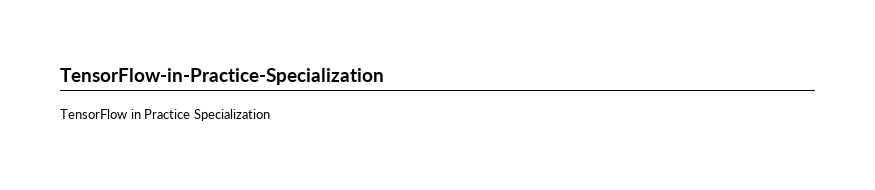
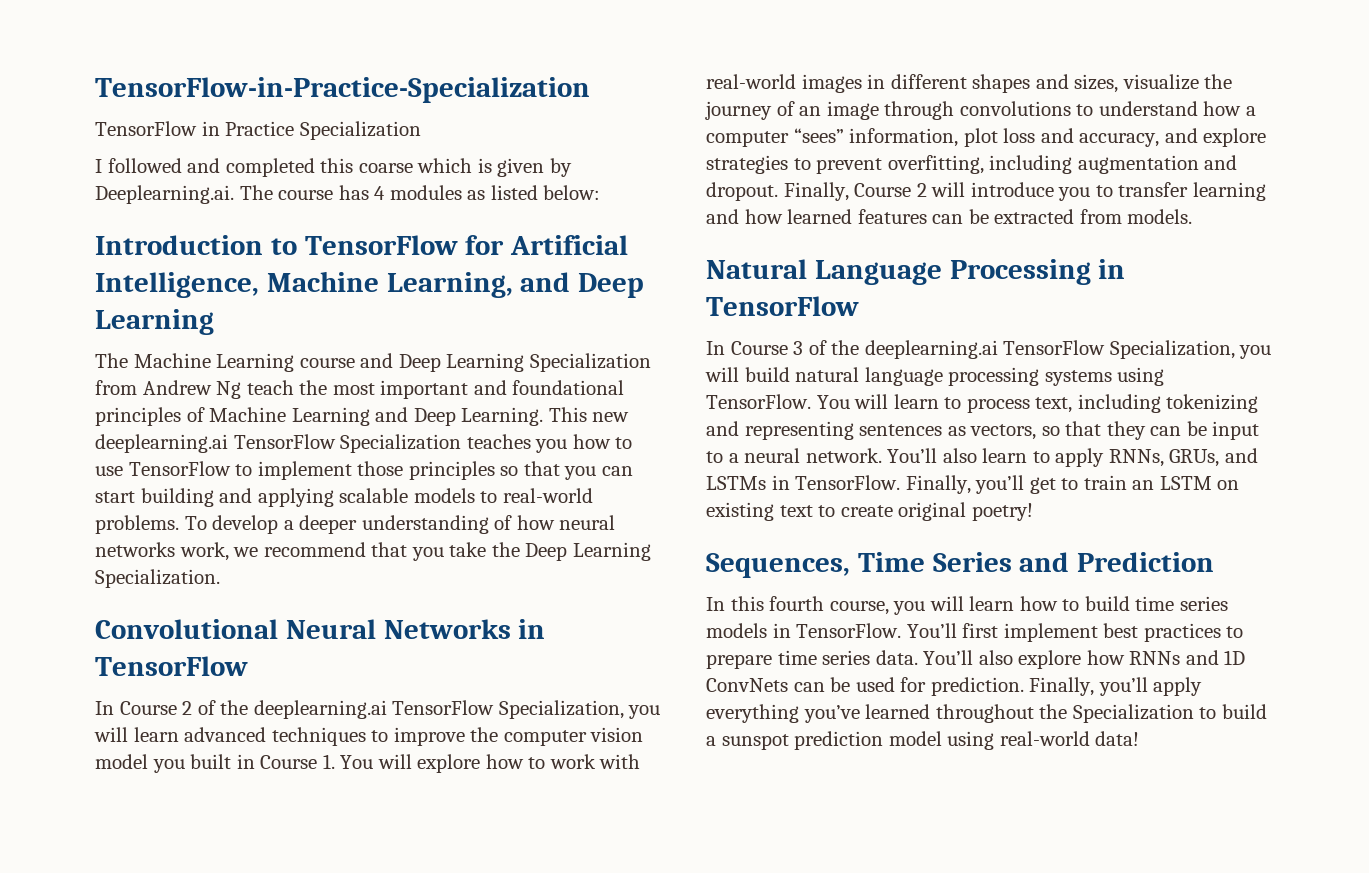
+ I followed and completed this coarse which is given by Deeplearning.ai. The course has 4 modules as listed below:
+ Introduction to TensorFlow for Artificial Intelligence, Machine Learning, and Deep Learning
+ The Machine Learning course and Deep Learning Specialization from Andrew Ng teach the most important and foundational principles of Machine Learning and Deep Learning. This new deeplearning.ai TensorFlow Specialization teaches you how to use TensorFlow to implement those principles so that you can start building and applying scalable models to real-world problems. To develop a deeper understanding of how neural networks work, we recommend that you take the Deep Learning Specialization.
+ Convolutional Neural Networks in TensorFlow
+ In Course 2 of the deeplearning.ai TensorFlow Specialization, you will learn advanced techniques to improve the computer vision model you built in Course 1. You will explore how to work with real-world images in different shapes and sizes, visualize the journey of an image through convolutions to understand how a computer “sees” information, plot loss and accuracy, and explore strategies to prevent overfitting, including augmentation and dropout. Finally, Course 2 will introduce you to transfer learning and how learned features can be extracted from models.
+ Natural Language Processing in TensorFlow
+ In Course 3 of the deeplearning.ai TensorFlow Specialization, you will build natural language processing systems using TensorFlow. You will learn to process text, including tokenizing and representing sentences as vectors, so that they can be input to a neural network. You’ll also learn to apply RNNs, GRUs, and LSTMs in TensorFlow. Finally, you’ll get to train an LSTM on existing text to create original poetry!
+ Sequences, Time Series and Prediction
+ In this fourth course, you will learn how to build time series models in TensorFlow. You’ll first implement best practices to prepare time series data. You’ll also explore how RNNs and 1D ConvNets can be used for prediction. Finally, you’ll apply everything you’ve learned throughout the Specialization to build a sunspot prediction model using real-world data!

